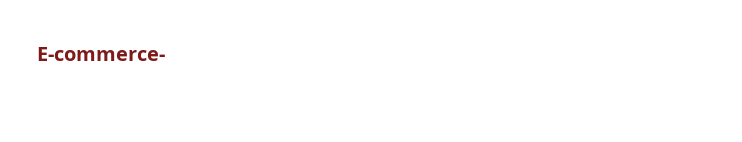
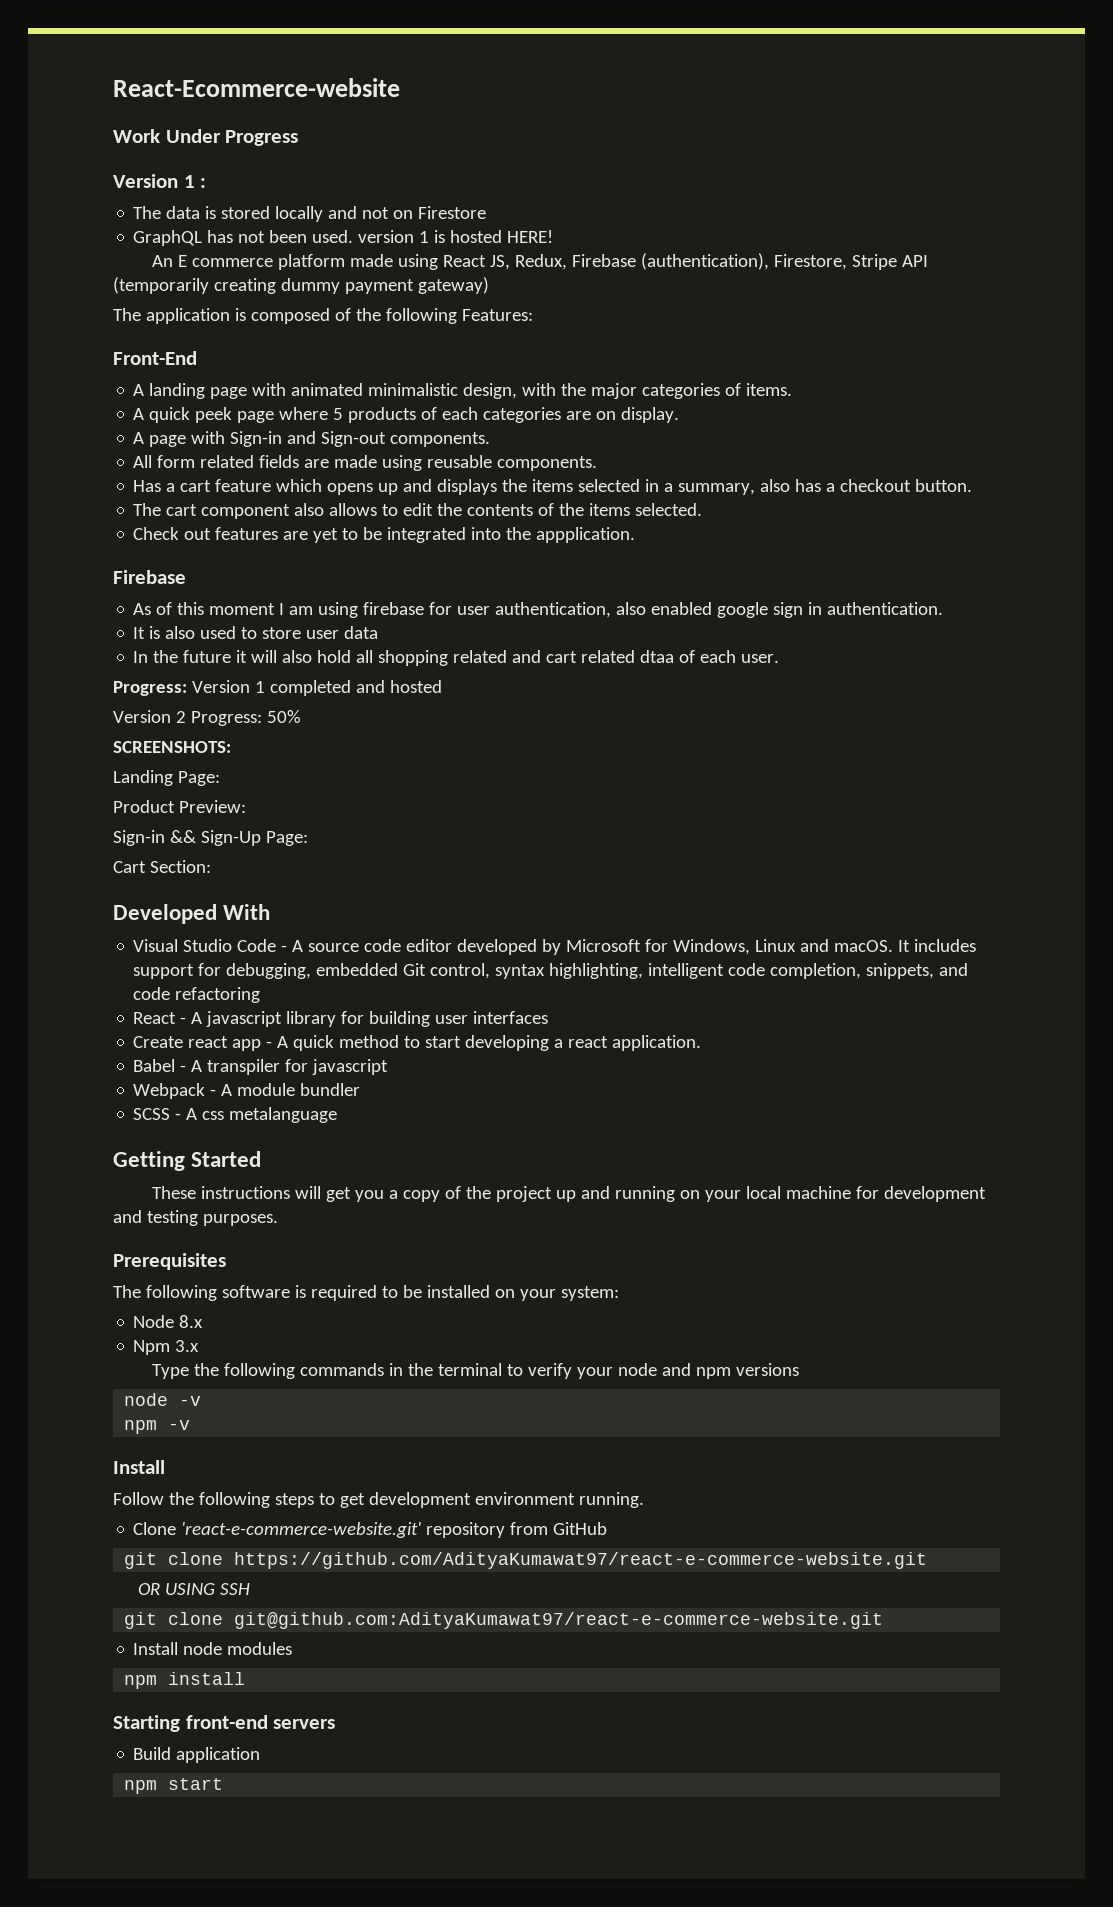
- E-commerce-
+ React-Ecommerce-website
+ Work Under Progress
+ Version 1 :
+ The data is stored locally and not on Firestore
+ GraphQL has not been used. version 1 is hosted HERE!
+ An E commerce platform made using React JS, Redux, Firebase (authentication), Firestore, Stripe API (temporarily creating dummy payment gateway)
+ The application is composed of the following Features:
+ Front-End
+ A landing page with animated minimalistic design, with the major categories of items.
+ A quick peek page where 5 products of each categories are on display.
+ A page with Sign-in and Sign-out components.
+ All form related fields are made using reusable components.
+ Has a cart feature which opens up and displays the items selected in a summary, also has a checkout button.
+ The cart component also allows to edit the contents of the items selected.
+ Check out features are yet to be integrated into the appplication.
+ Firebase
+ As of this moment I am using firebase for user authentication, also enabled google sign in authentication.
+ It is also used to store user data
+ In the future it will also hold all shopping related and cart related dtaa of each user.
+ Progress: Version 1 completed and hosted
+ Version 2 Progress: 50%
+ SCREENSHOTS:
+ Landing Page:
+ Product Preview:
+ Sign-in && Sign-Up Page:
+ Cart Section:
+ Developed With
+ Visual Studio Code - A source code editor developed by Microsoft for Windows, Linux and macOS. It includes support for debugging, embedded Git control, syntax highlighting, intelligent code completion, snippets, and code refactoring
+ React - A javascript library for building user interfaces
+ Create react app - A quick method to start developing a react application.
+ Babel - A transpiler for javascript
+ Webpack - A module bundler
+ SCSS - A css metalanguage
+ Getting Started
+ These instructions will get you a copy of the project up and running on your local machine for development and testing purposes.
+ Prerequisites
+ The following software is required to be installed on your system:
+ Node 8.x
+ Npm 3.x
+ Type the following commands in the terminal to verify your node and npm versions
+ node -v
+ npm -v
+ Install
+ Follow the following steps to get development environment running.
+ Clone 'react-e-commerce-website.git' repository from GitHub
+ git clone https://github.com/AdityaKumawat97/react-e-commerce-website.git
+ OR USING SSH
+ git clone git@github.com:AdityaKumawat97/react-e-commerce-website.git
+ Install node modules
+ npm install
+ Starting front-end servers
+ Build application
+ npm start

